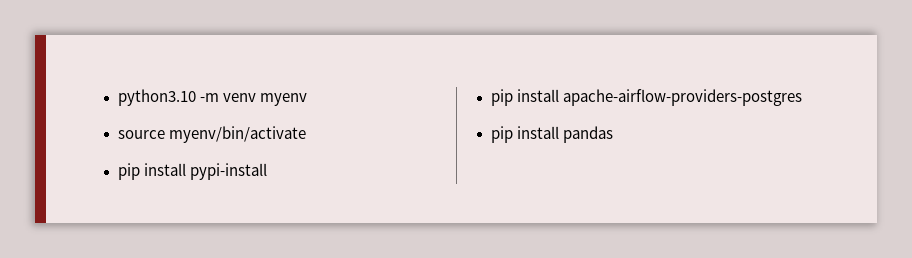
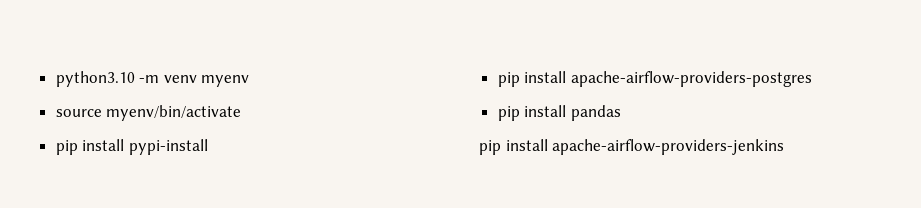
+ pip install apache-airflow-providers-jenkins

